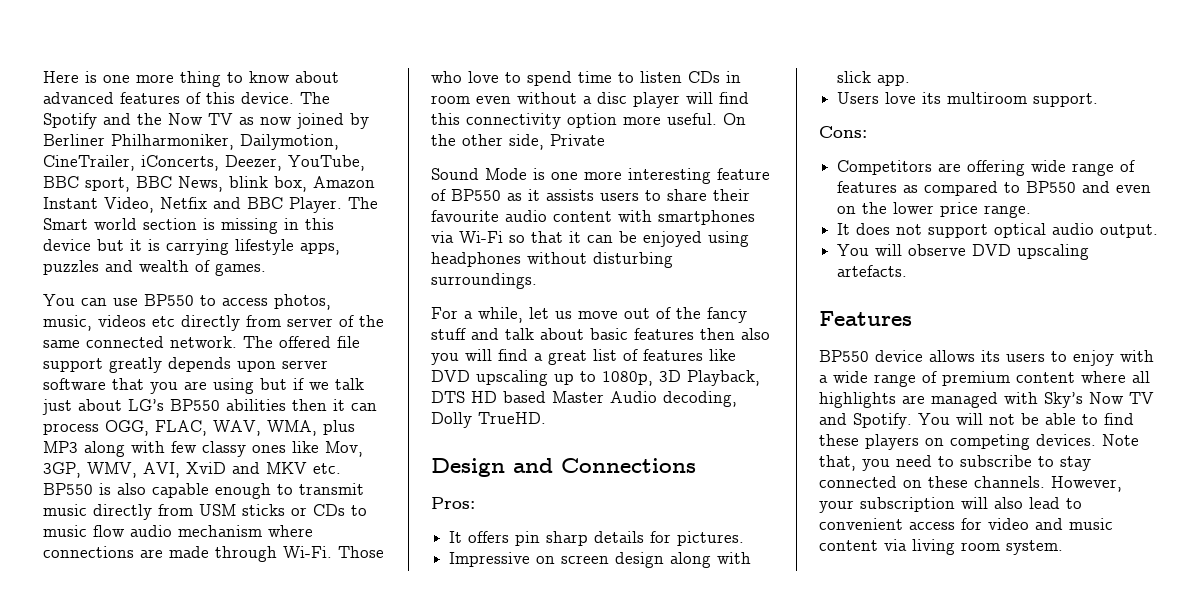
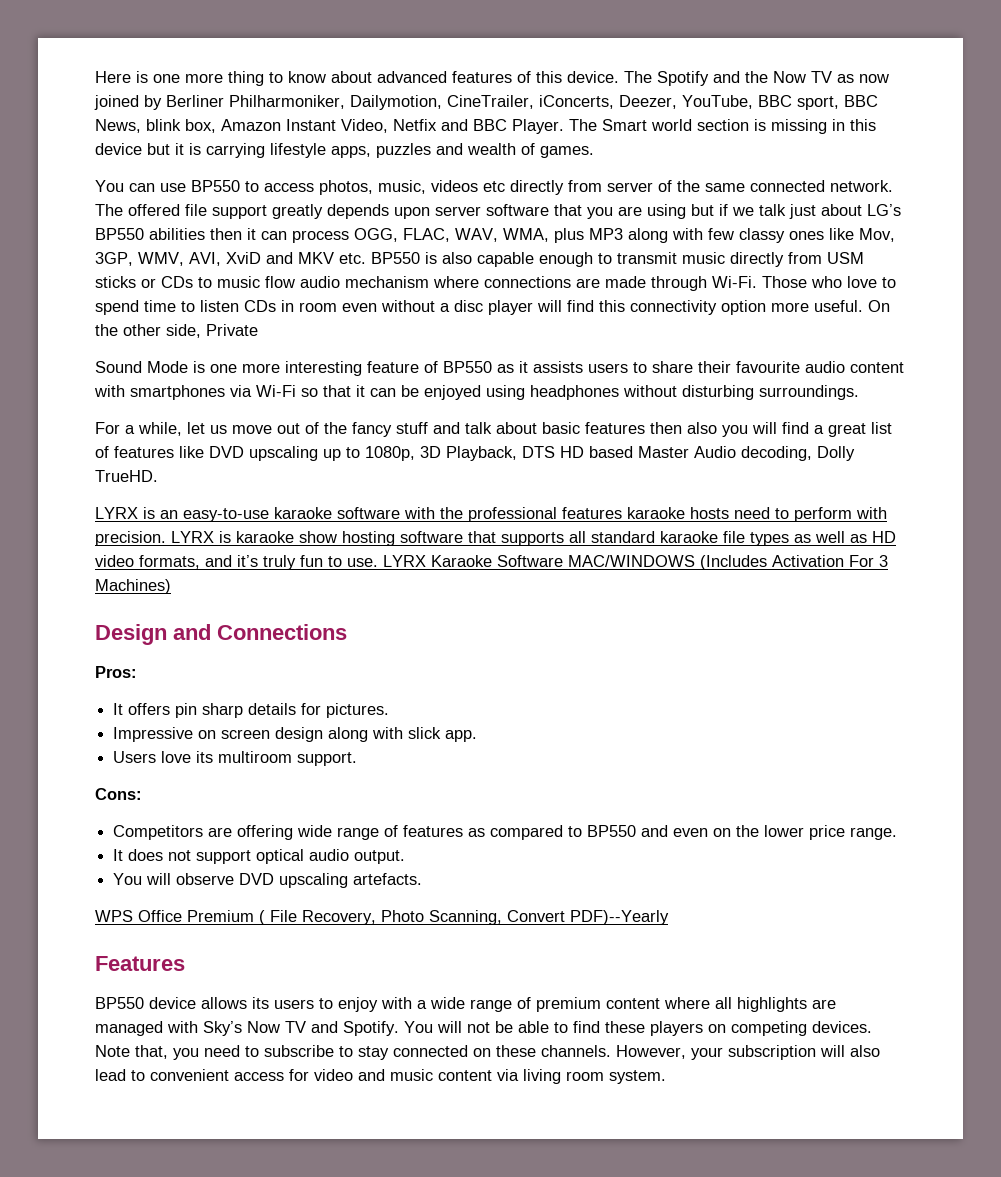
+ LYRX is an easy-to-use karaoke software with the professional features karaoke hosts need to perform with precision. LYRX is karaoke show hosting software that supports all standard karaoke file types as well as HD video formats, and it’s truly fun to use. LYRX Karaoke Software MAC/WINDOWS (Includes Activation For 3 Machines)
+ WPS Office Premium ( File Recovery, Photo Scanning, Convert PDF)--Yearly

